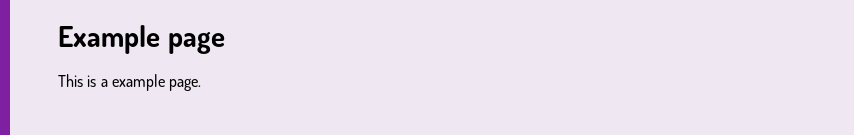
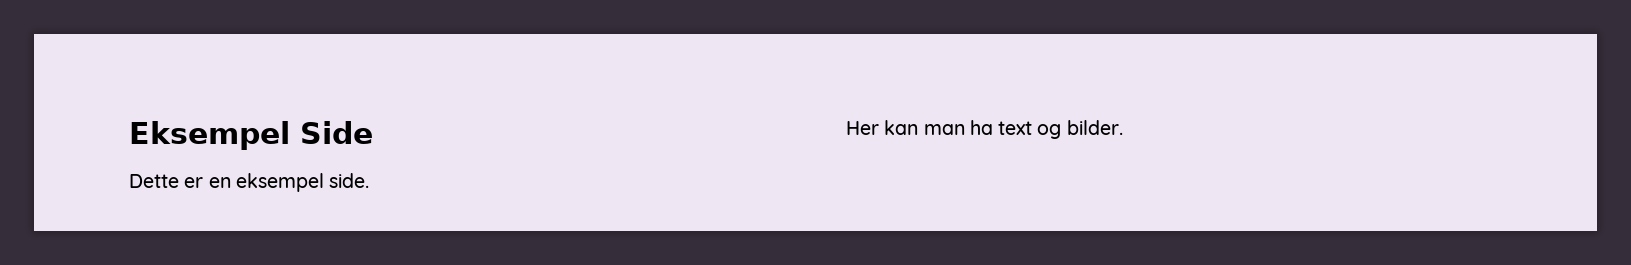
- Example page
- This is a example page.
+ Eksempel Side
+ Dette er en eksempel side.
+ Her kan man ha text og bilder.

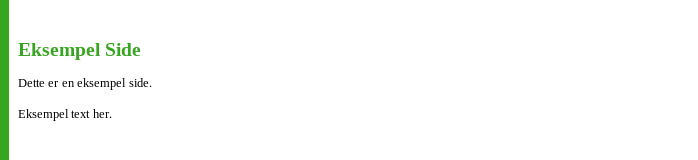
- Her kan man ha text og bilder.
+ Eksempel text her.

